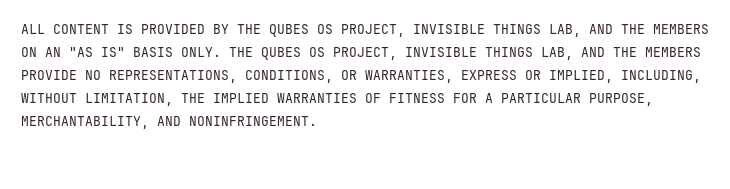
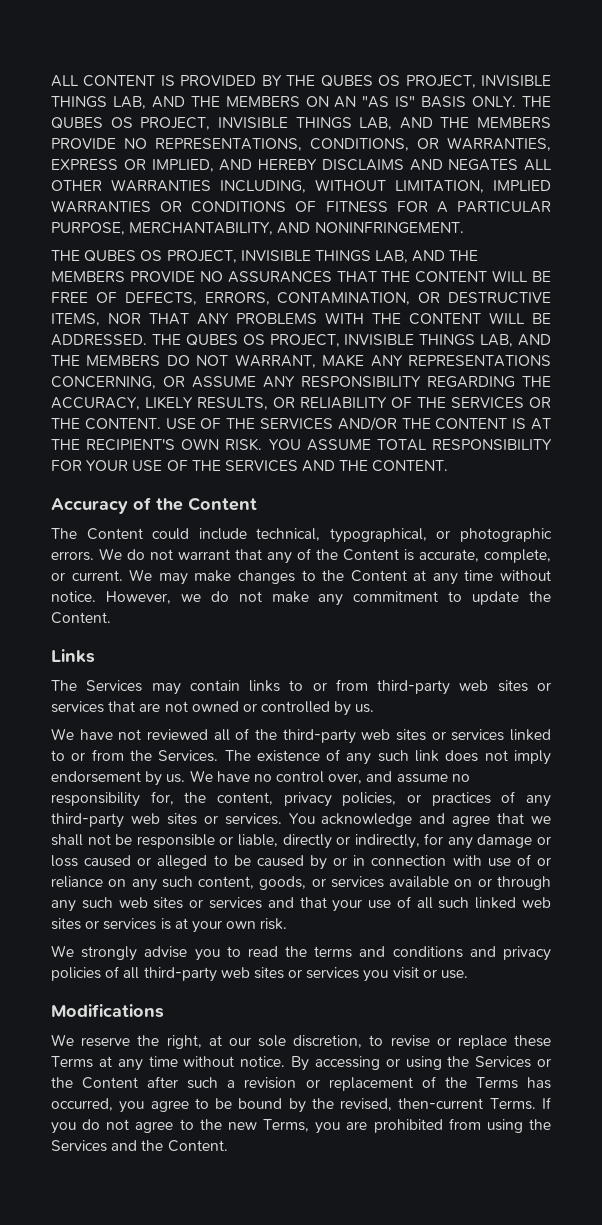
- THE QUBES OS PROJECT, INVISIBLE THINGS LAB, AND THE MEMBERS PROVIDE NO REPRESENTATIONS, CONDITIONS, OR WARRANTIES, EXPRESS OR IMPLIED, INCLUDING, WITHOUT LIMITATION, THE IMPLIED WARRANTIES OF FITNESS FOR A PARTICULAR PURPOSE, MERCHANTABILITY, AND NONINFRINGEMENT.
+ THE QUBES OS PROJECT, INVISIBLE THINGS LAB, AND THE MEMBERS PROVIDE NO REPRESENTATIONS, CONDITIONS, OR WARRANTIES, EXPRESS OR IMPLIED, AND HEREBY DISCLAIMS AND NEGATES ALL OTHER WARRANTIES INCLUDING, WITHOUT LIMITATION, IMPLIED WARRANTIES OR CONDITIONS OF FITNESS FOR A PARTICULAR PURPOSE, MERCHANTABILITY, AND NONINFRINGEMENT.
+ THE QUBES OS PROJECT, INVISIBLE THINGS LAB, AND THE MEMBERS PROVIDE NO ASSURANCES THAT THE CONTENT WILL BE FREE OF DEFECTS, ERRORS, CONTAMINATION, OR DESTRUCTIVE ITEMS, NOR THAT ANY PROBLEMS WITH THE CONTENT WILL BE ADDRESSED. THE QUBES OS PROJECT, INVISIBLE THINGS LAB, AND THE MEMBERS DO NOT WARRANT, MAKE ANY REPRESENTATIONS CONCERNING, OR ASSUME ANY RESPONSIBILITY REGARDING THE ACCURACY, LIKELY RESULTS, OR RELIABILITY OF THE SERVICES OR THE CONTENT. USE OF THE SERVICES AND/OR THE CONTENT IS AT THE RECIPIENT'S OWN RISK. YOU ASSUME TOTAL RESPONSIBILITY FOR YOUR USE OF THE SERVICES AND THE CONTENT.
+ Accuracy of the Content
+ The Content could include technical, typographical, or photographic errors. We do not warrant that any of the Content is accurate, complete, or current. We may make changes to the Content at any time without notice. However, we do not make any commitment to update the Content.
+ Links
+ The Services may contain links to or from third-party web sites or services that are not owned or controlled by us.
+ We have not reviewed all of the third-party web sites or services linked to or from the Services. The existence of any such link does not imply endorsement by us. We have no control over, and assume no responsibility for, the content, privacy policies, or practices of any third-party web sites or services. You acknowledge and agree that we shall not be responsible or liable, directly or indirectly, for any damage or loss caused or alleged to be caused by or in connection with use of or reliance on any such content, goods, or services available on or through any such web sites or services and that your use of all such linked web sites or services is at your own risk.
+ We strongly advise you to read the terms and conditions and privacy policies of all third-party web sites or services you visit or use.
+ Modifications
+ We reserve the right, at our sole discretion, to revise or replace these Terms at any time without notice. By accessing or using the Services or the Content after such a revision or replacement of the Terms has occurred, you agree to be bound by the revised, then-current Terms. If you do not agree to the new Terms, you are prohibited from using the Services and the Content.

